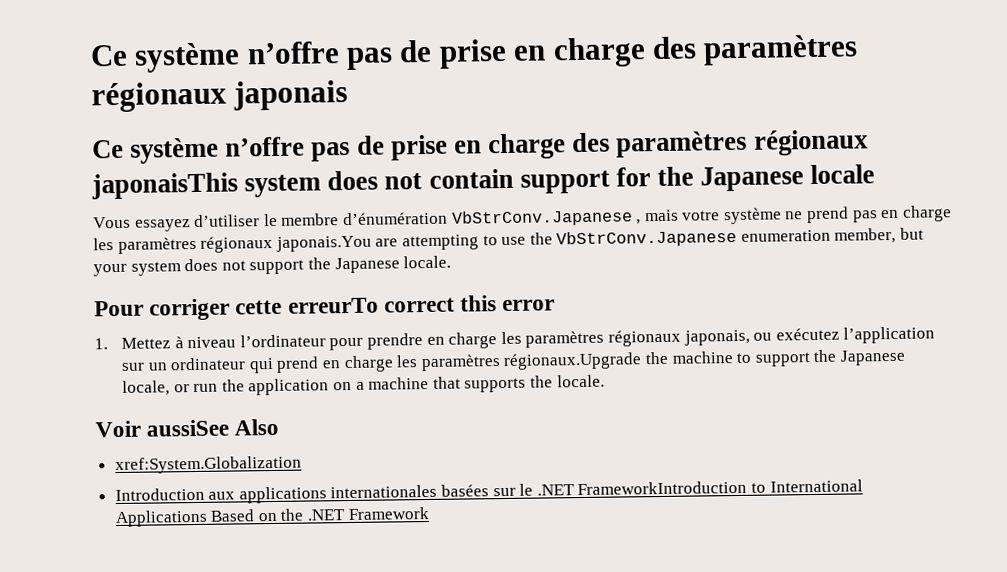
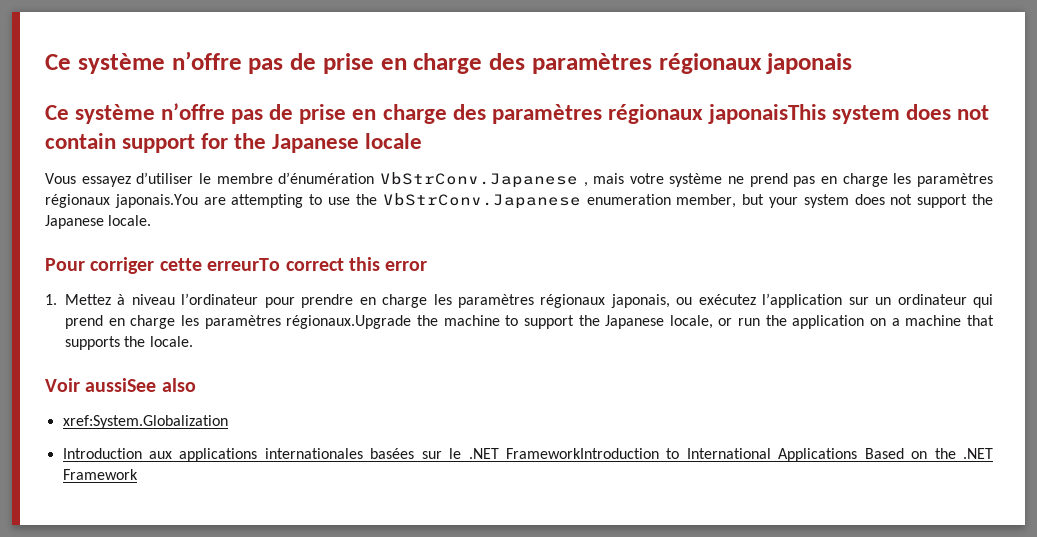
- Voir aussiSee Also
+ Voir aussiSee also

